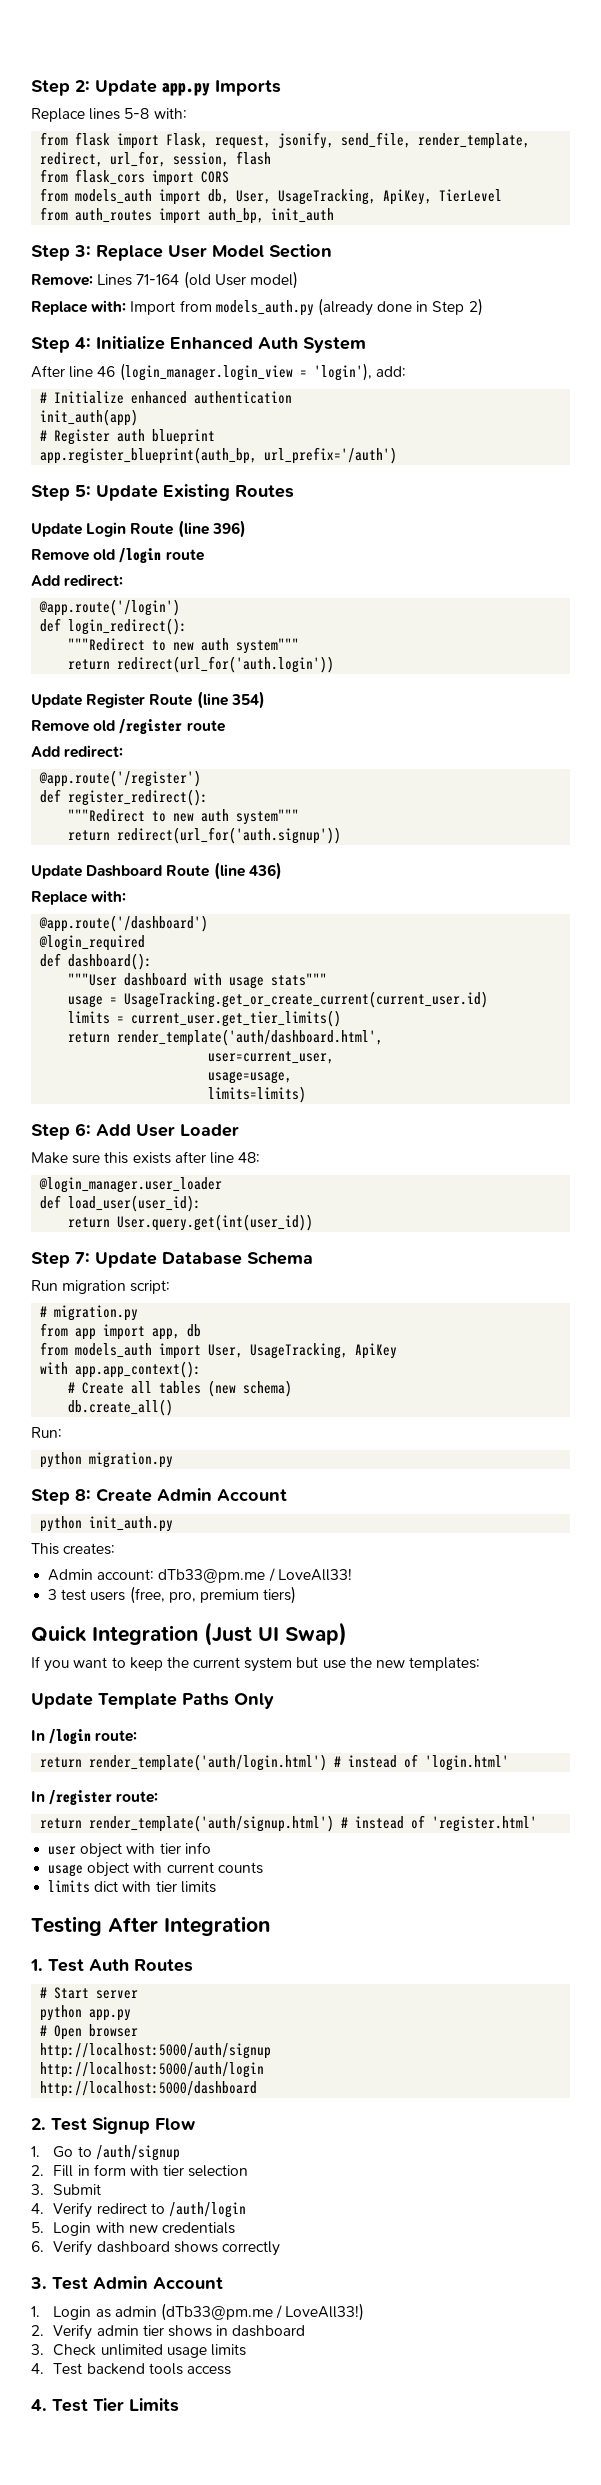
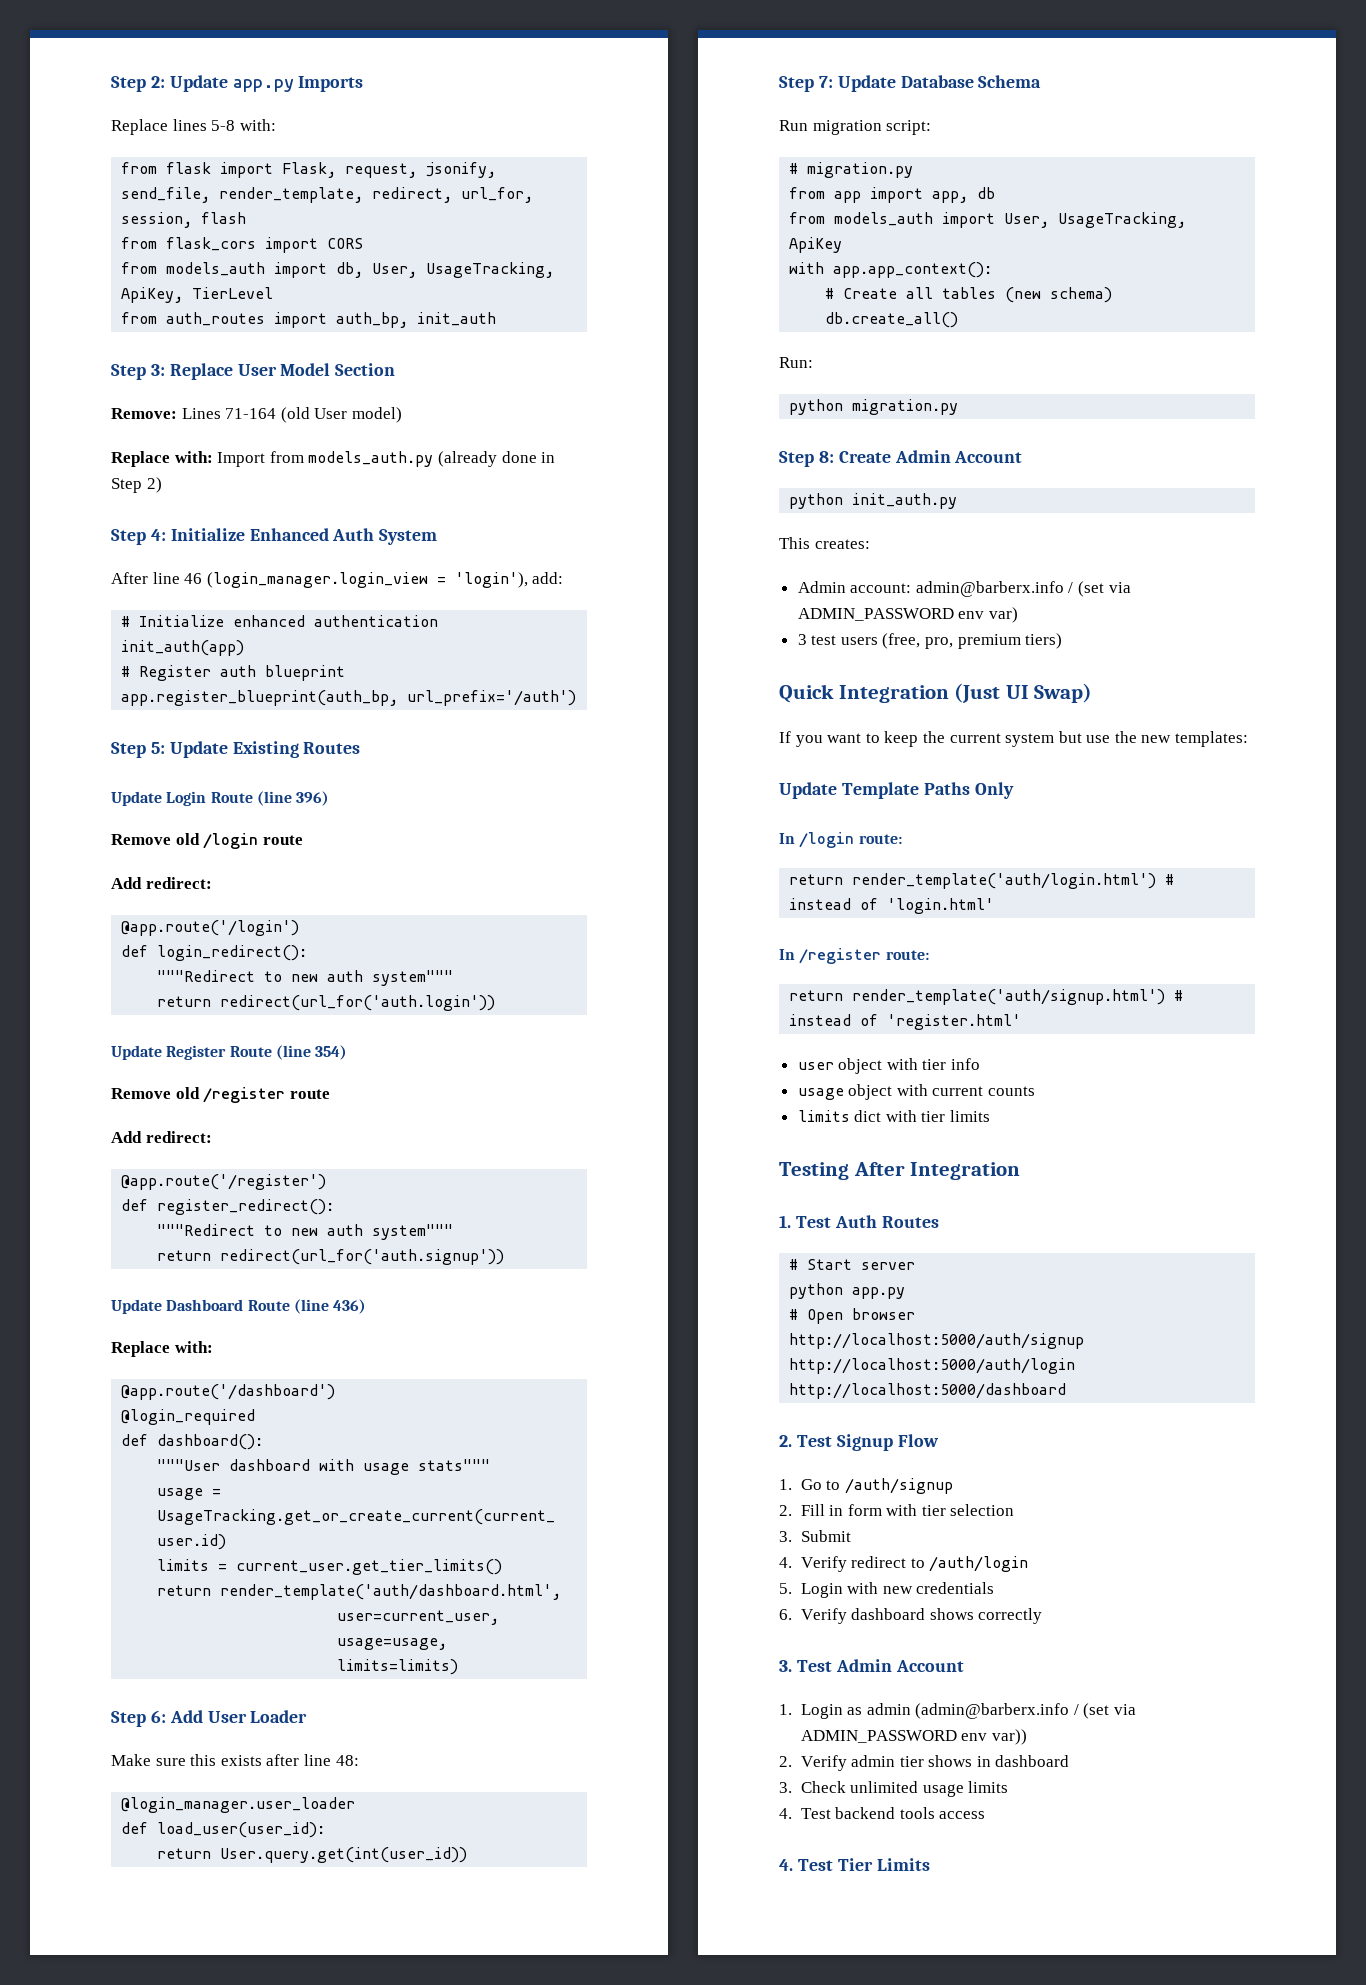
- Admin account: dTb33@pm.me / LoveAll33!
+ Admin account: admin@barberx.info / (set via ADMIN_PASSWORD env var)
- 1. Login as admin (dTb33@pm.me / LoveAll33!)
+ 1. Login as admin (admin@barberx.info / (set via ADMIN_PASSWORD env var))

